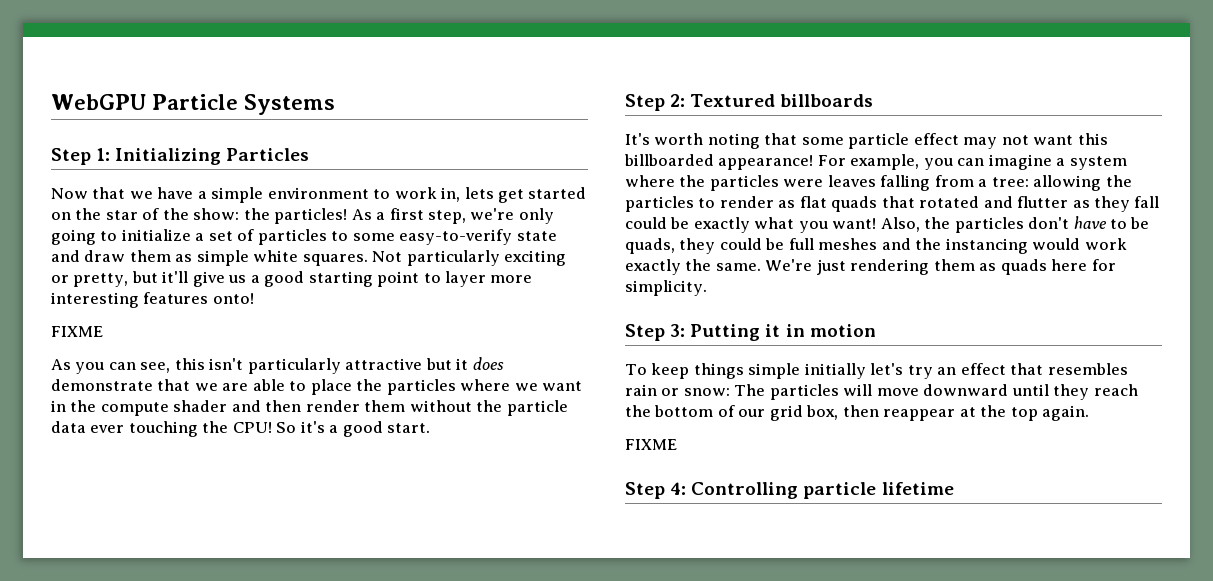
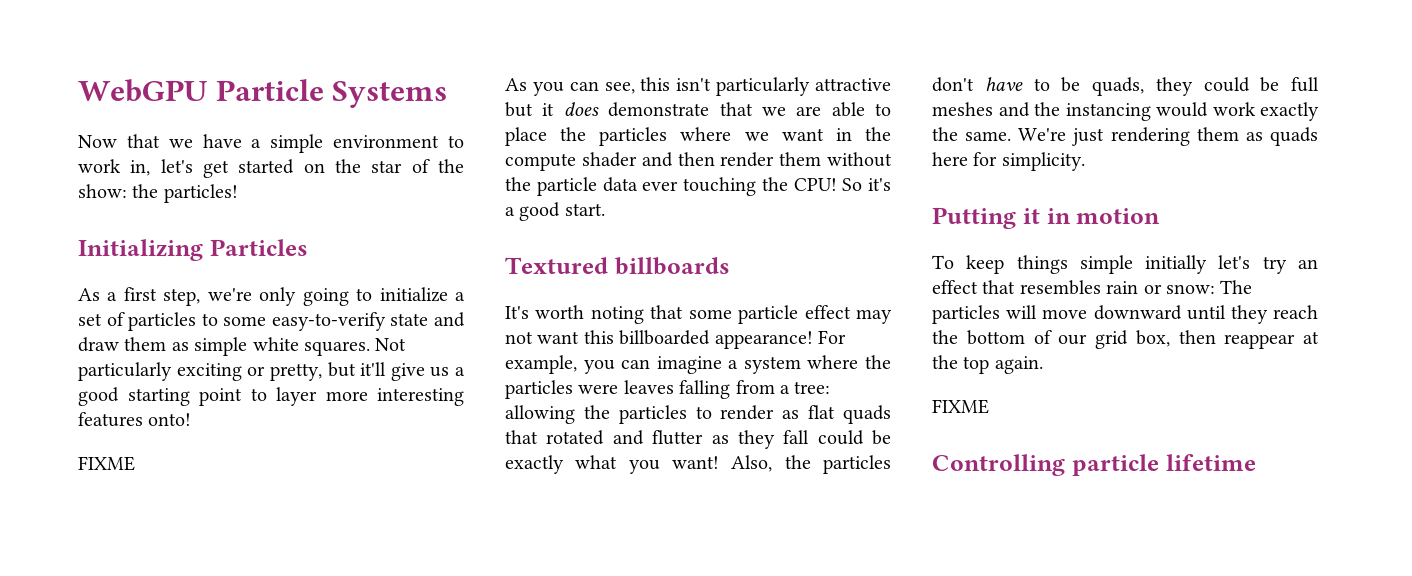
- Step 1: Initializing Particles
- Now that we have a simple environment to work in, lets get started on the star of the show: the particles! As a first step, we're only going to initialize a set of particles to some easy-to-verify state and draw them as simple white squares.
+ Now that we have a simple environment to work in, let's get started on the star of the show: the particles!
+ Initializing Particles
+ As a first step, we're only going to initialize a set of particles to some easy-to-verify state and draw them as simple white squares.
- Step 2: Textured billboards
+ Textured billboards
- Step 3: Putting it in motion
+ Putting it in motion
- Step 4: Controlling particle lifetime
+ Controlling particle lifetime

